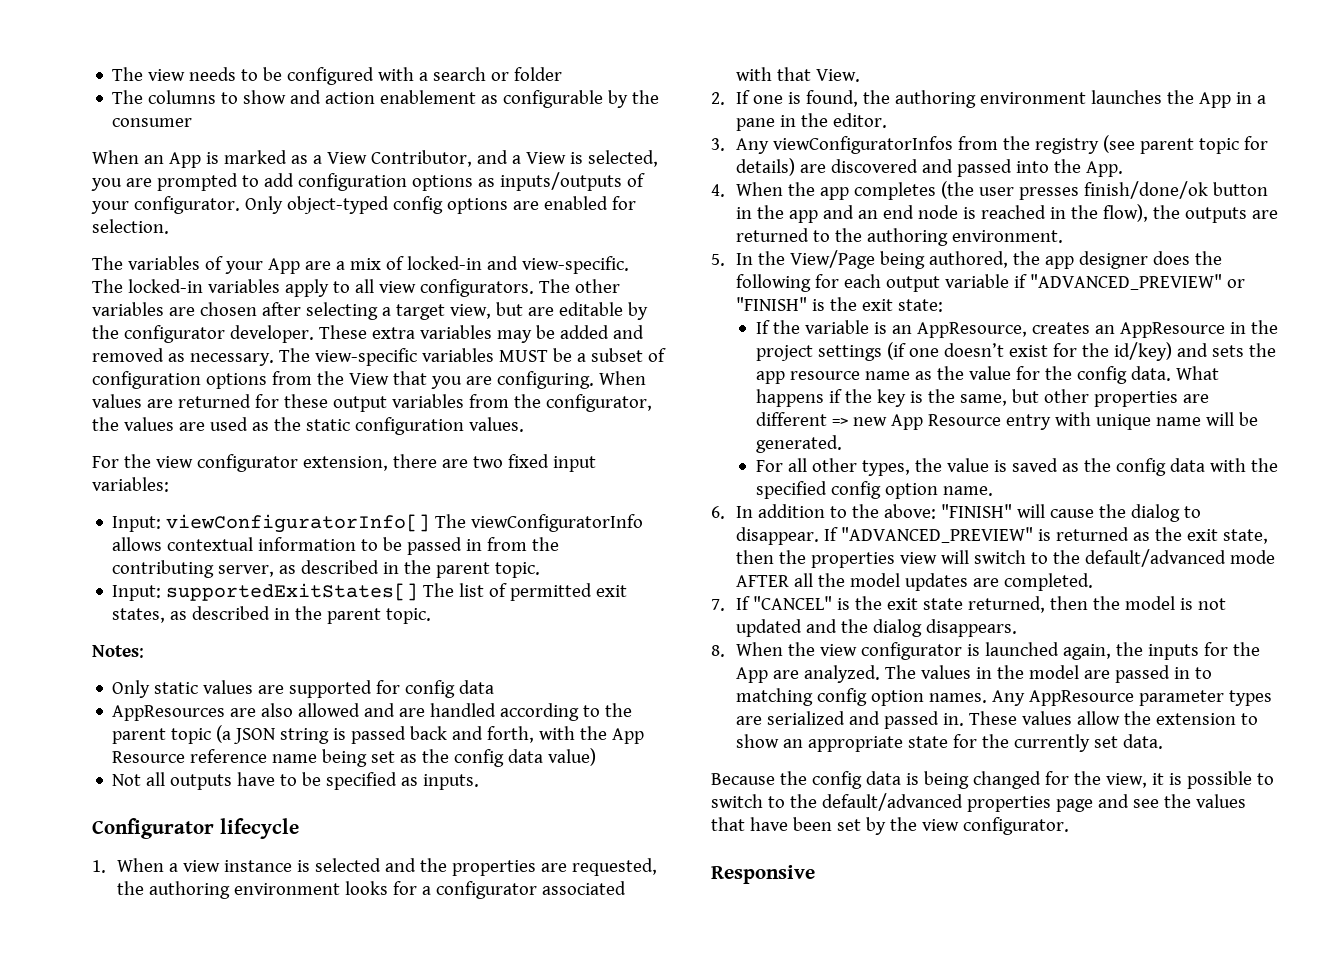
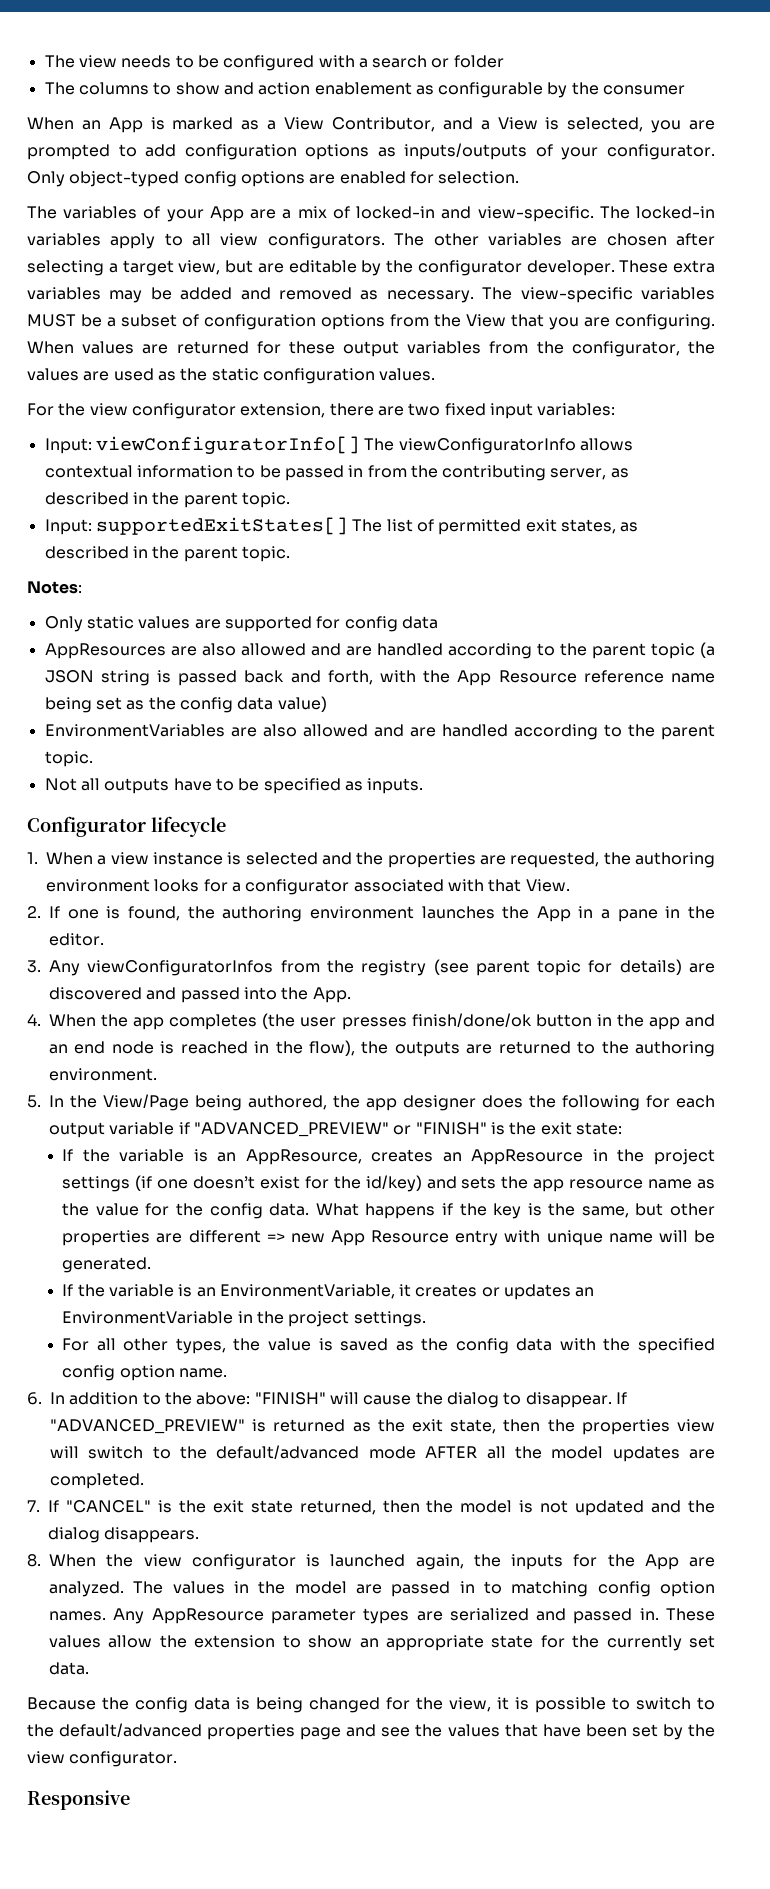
+ EnvironmentVariables are also allowed and are handled according to the parent topic.
+ If the variable is an EnvironmentVariable, it creates or updates an EnvironmentVariable in the project settings.

